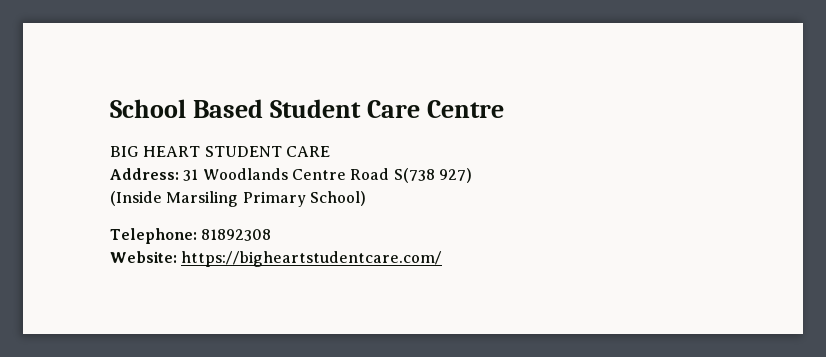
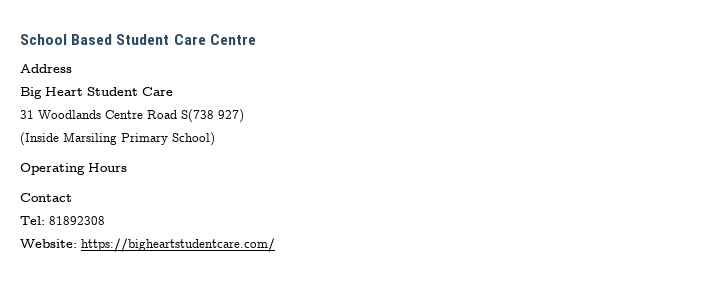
- BIG HEART STUDENT CARE
- Address: 31 Woodlands Centre Road S(738 927)
+ Address
+ Big Heart Student Care
+ 31 Woodlands Centre Road S(738 927)
- Telephone: 81892308
+ Operating Hours
+ Contact
+ Tel: 81892308

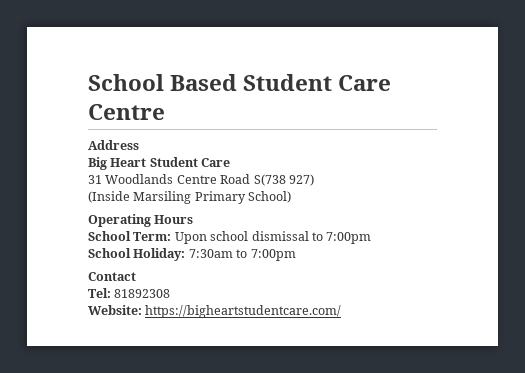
+ School Term: Upon school dismissal to 7:00pm
+ School Holiday: 7:30am to 7:00pm

